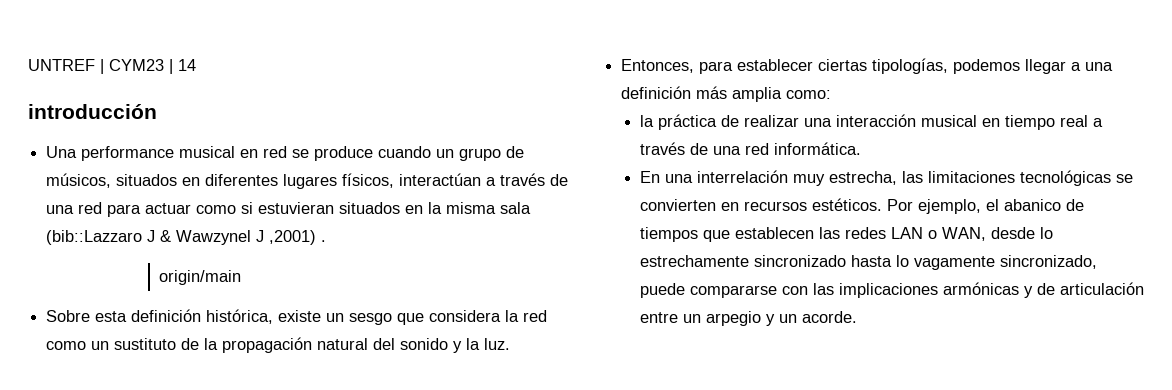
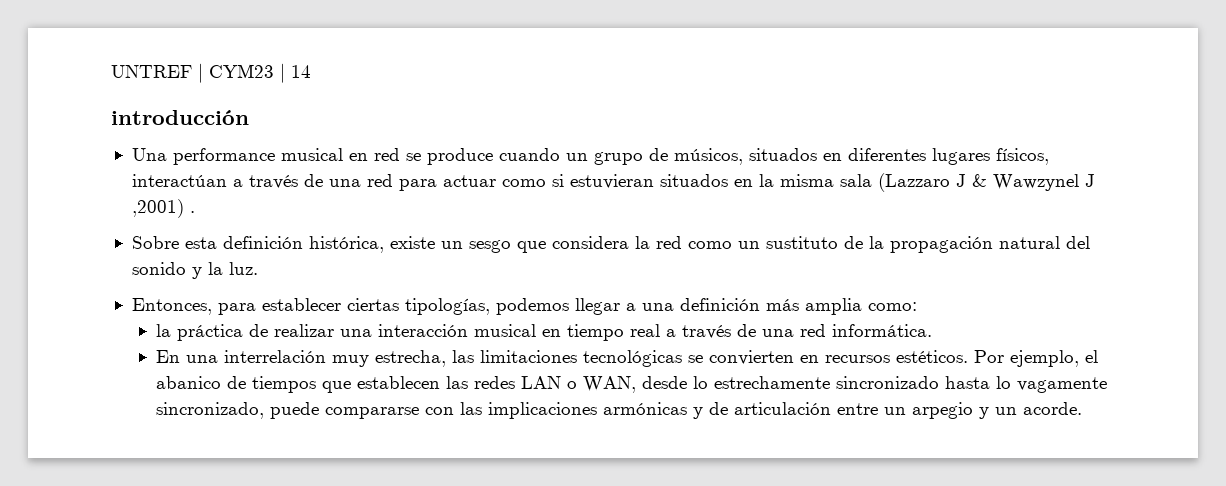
- Una performance musical en red se produce cuando un grupo de músicos, situados en diferentes lugares físicos, interactúan a través de una red para actuar como si estuvieran situados en la misma sala (bib::Lazzaro J & Wawzynel J ,2001) .
+ Una performance musical en red se produce cuando un grupo de músicos, situados en diferentes lugares físicos, interactúan a través de una red para actuar como si estuvieran situados en la misma sala (Lazzaro J & Wawzynel J ,2001) .
- origin/main

